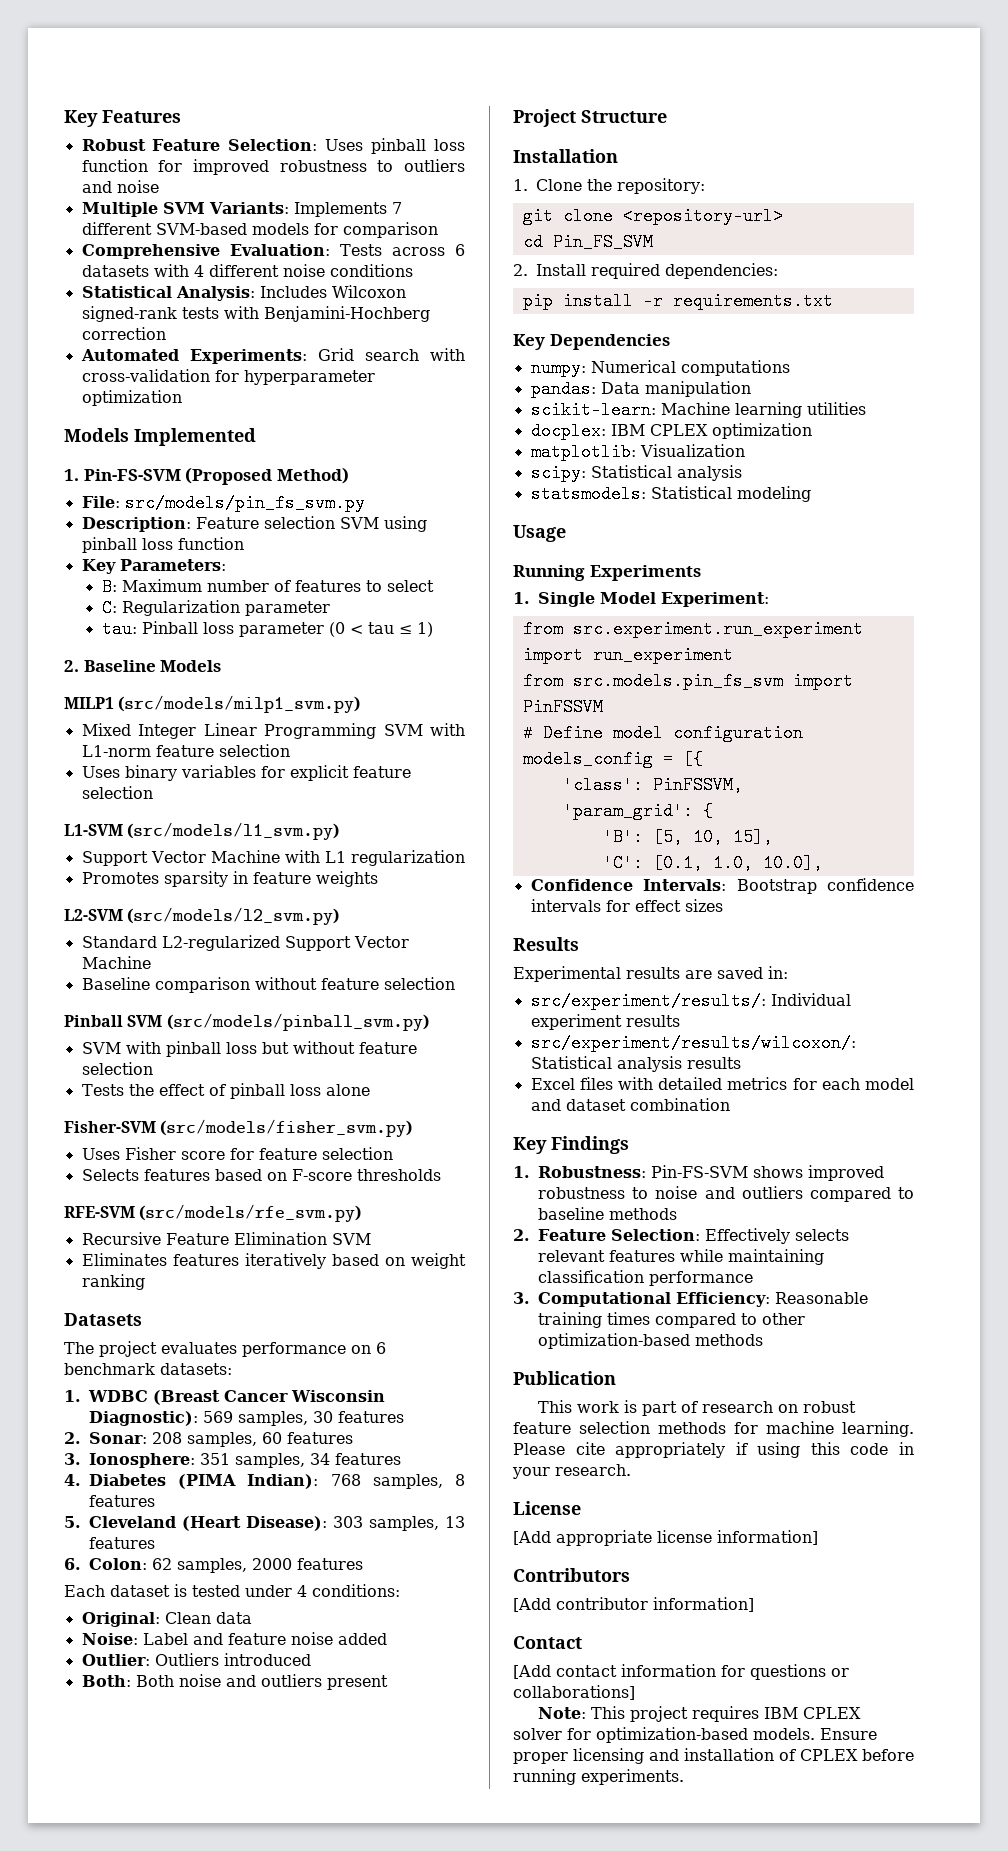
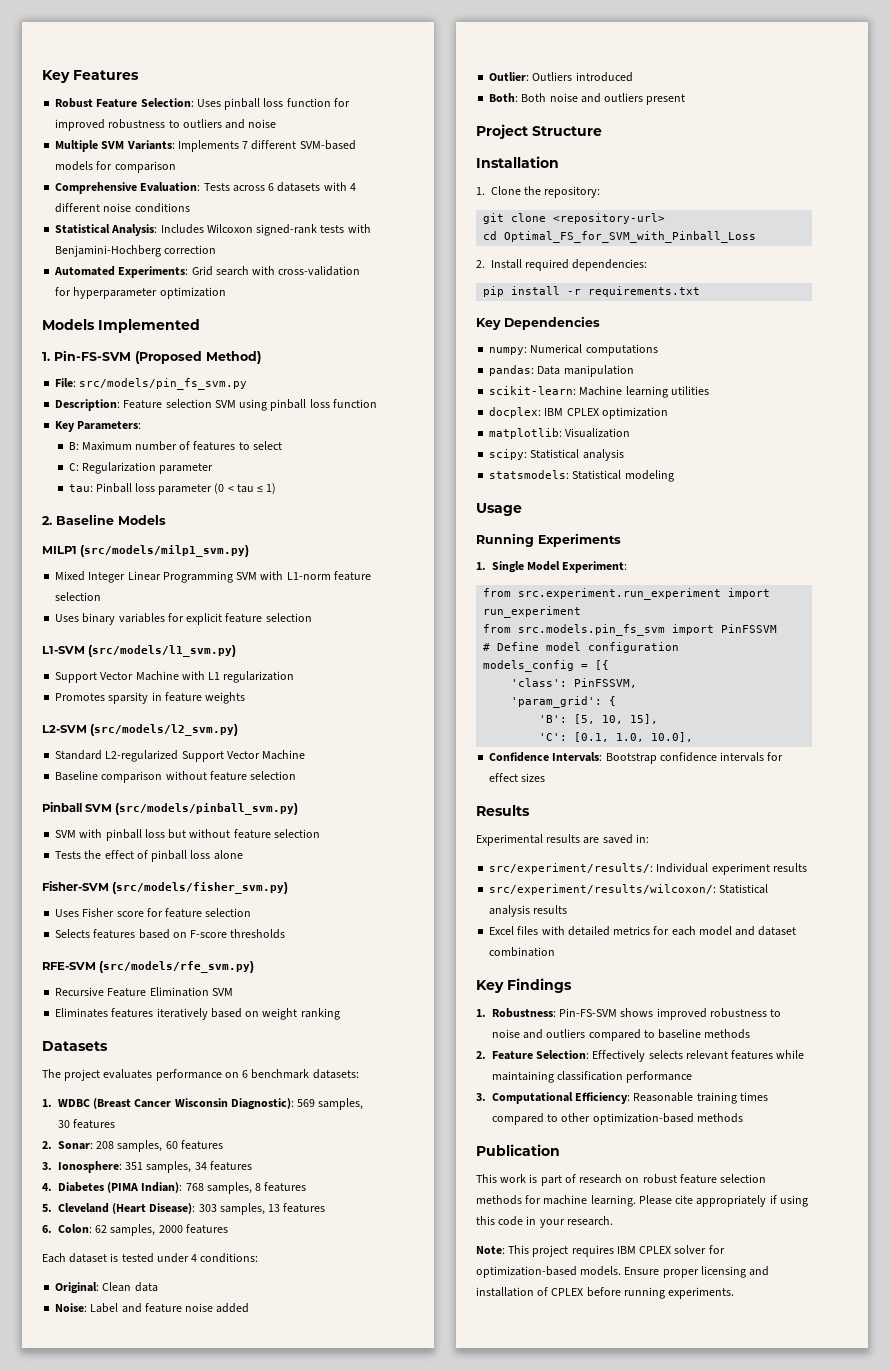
- cd Pin_FS_SVM
+ cd Optimal_FS_for_SVM_with_Pinball_Loss
- License
- [Add appropriate license information]
- Contributors
- [Add contributor information]
- Contact
- [Add contact information for questions or collaborations]

